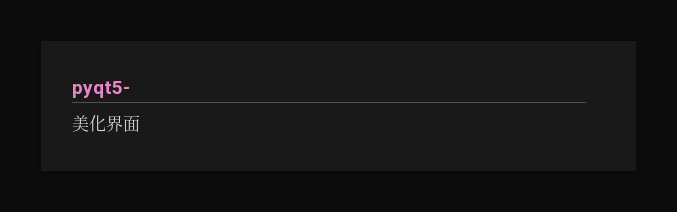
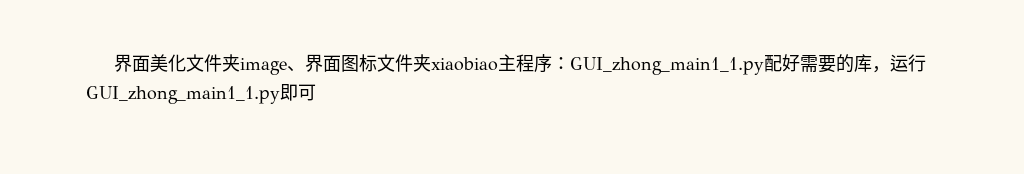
- pyqt5-
- 美化界面
+ 界面美化文件夹image、界面图标文件夹xiaobiao主程序：GUI_zhong_main1_1.py配好需要的库，运行GUI_zhong_main1_1.py即可

